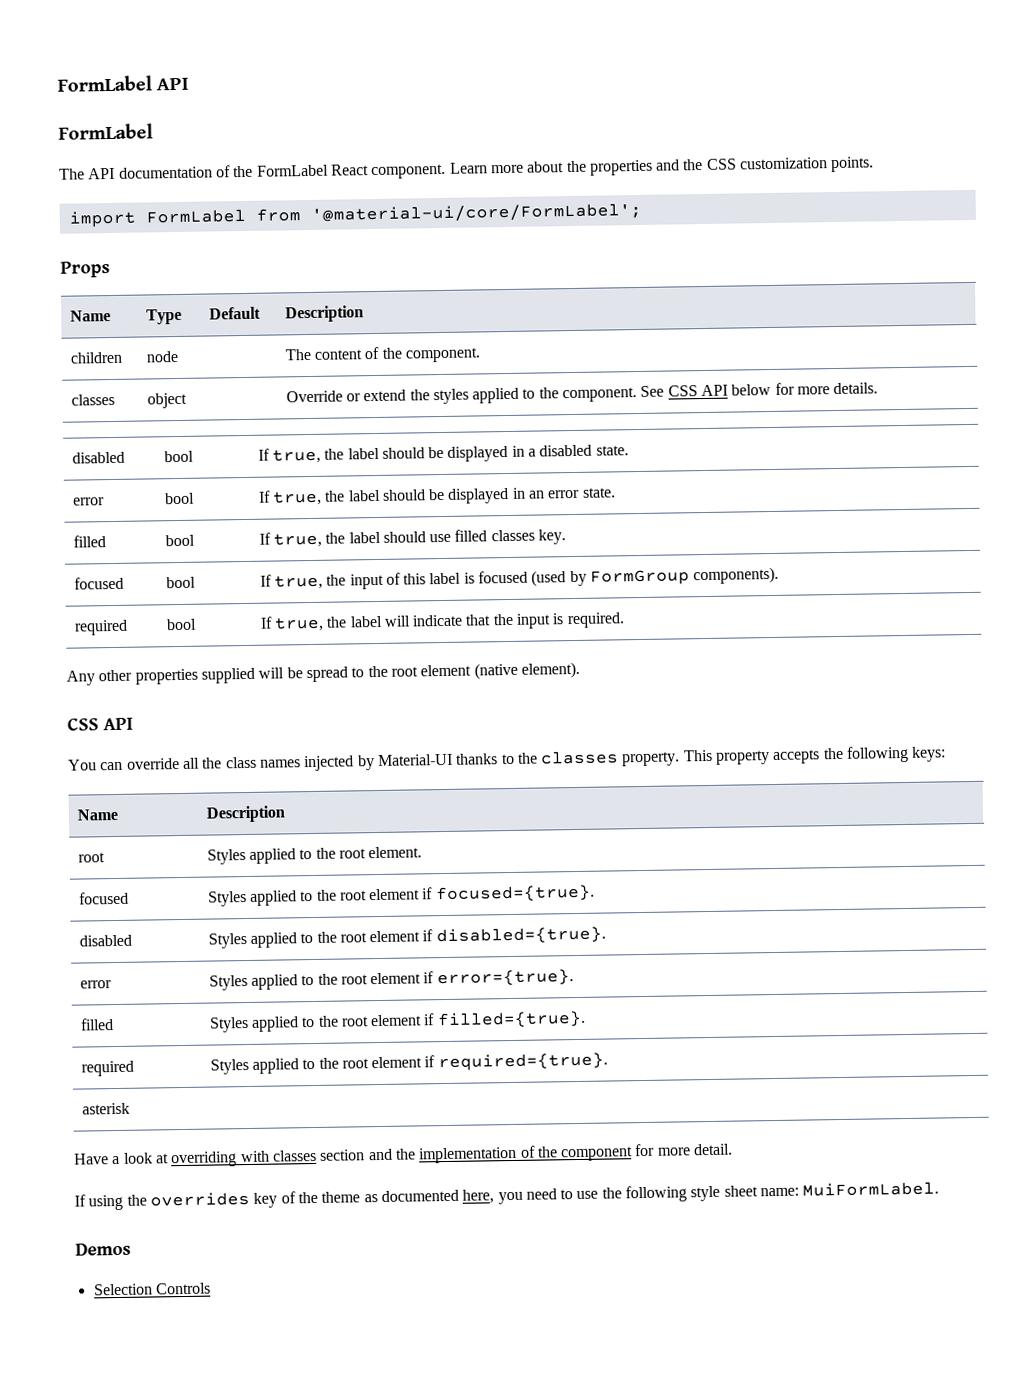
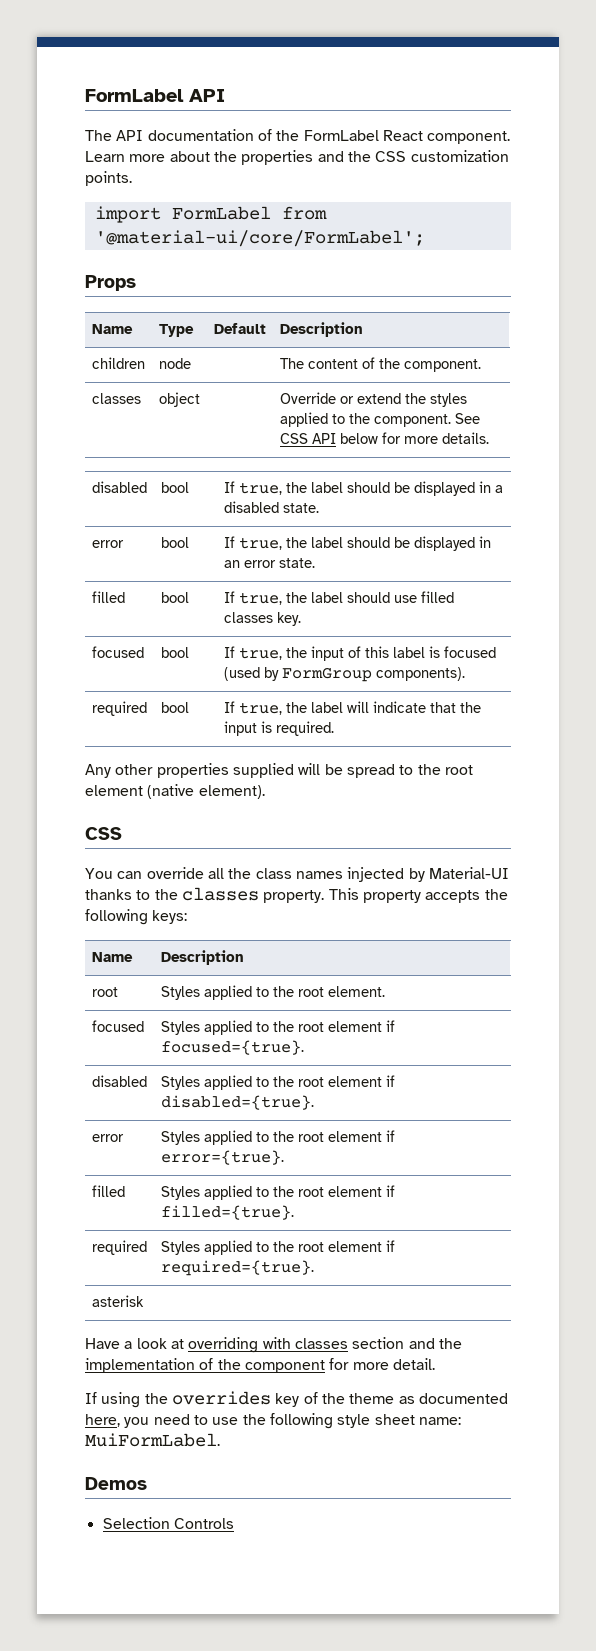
  FormLabel API
- FormLabel
  Any other properties supplied will be spread to the root element (native element).
- CSS API
+ CSS

